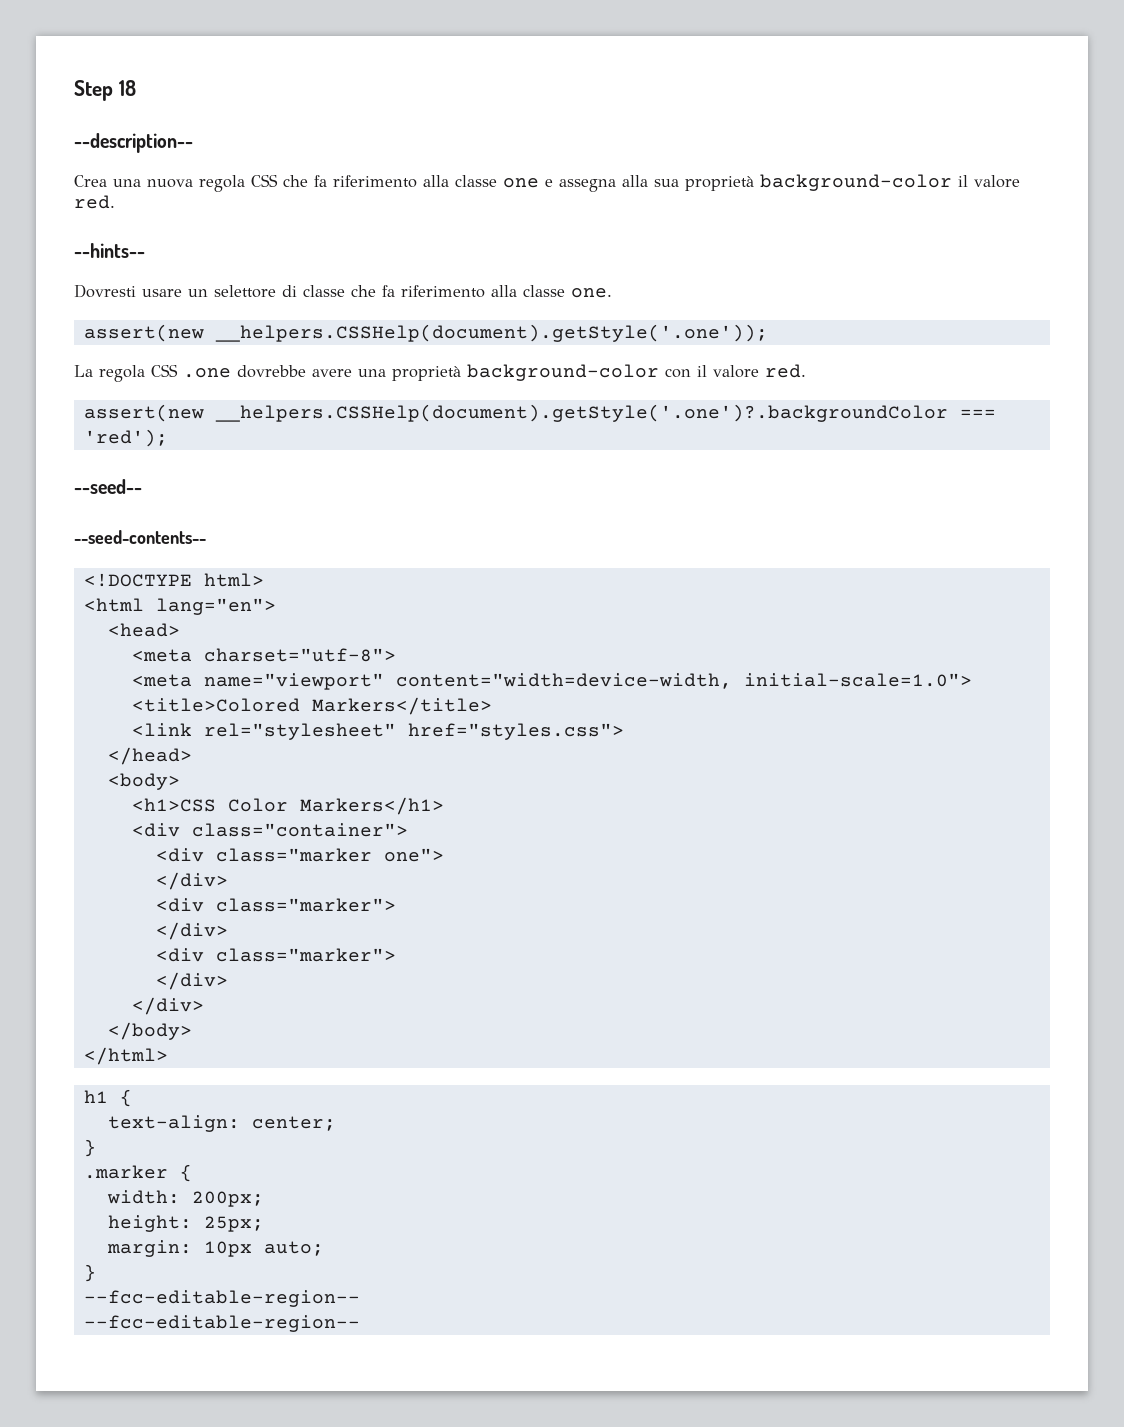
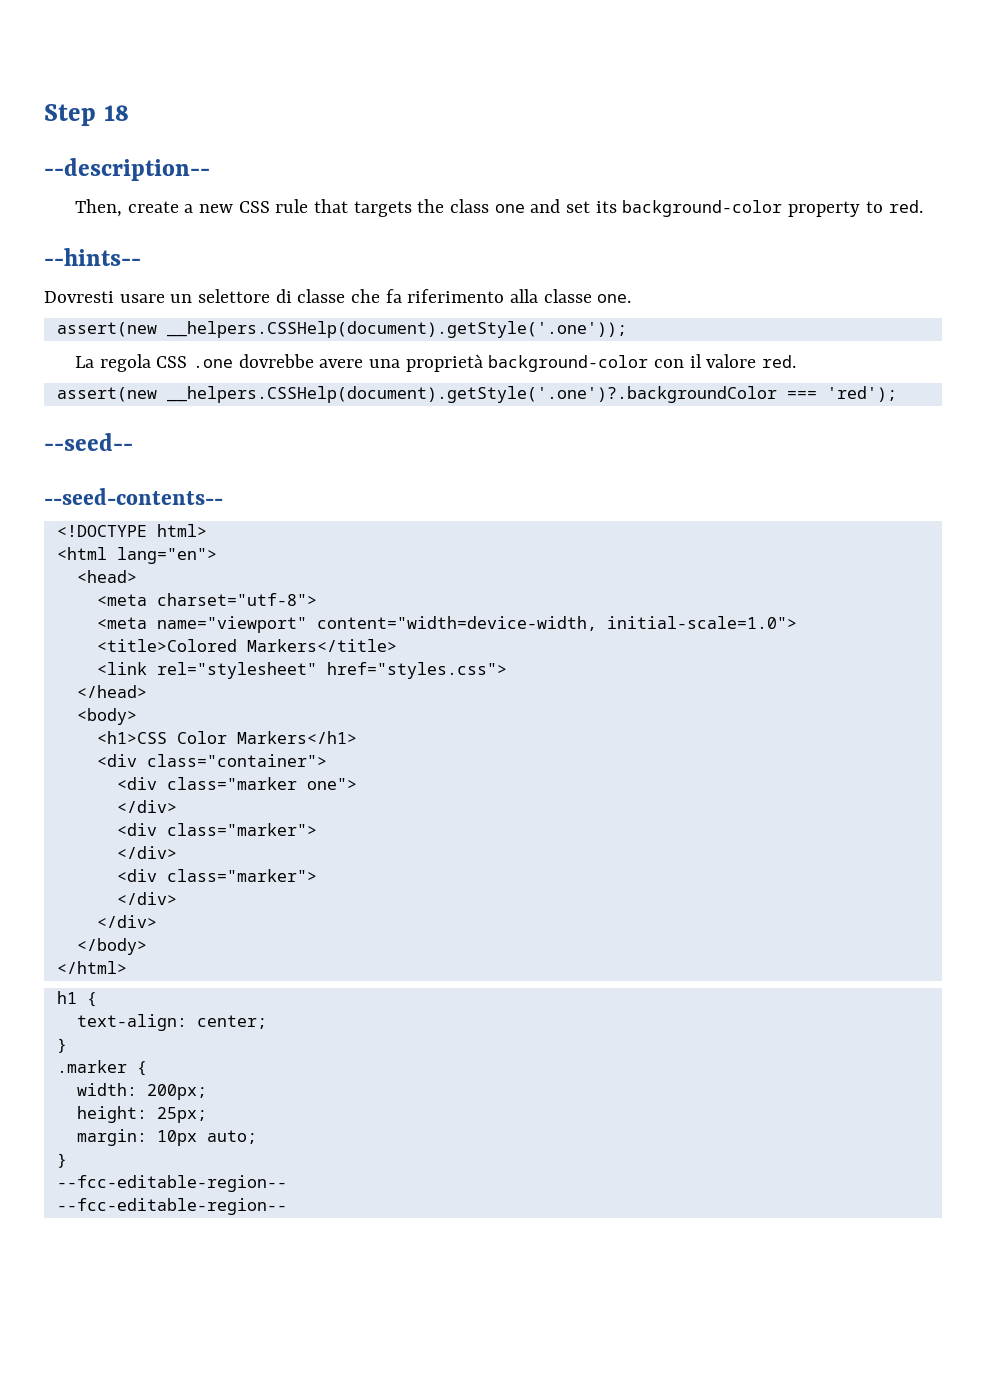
- Crea una nuova regola CSS che fa riferimento alla classe one e assegna alla sua proprietà background-color il valore red.
+ Then, create a new CSS rule that targets the class one and set its background-color property to red.

